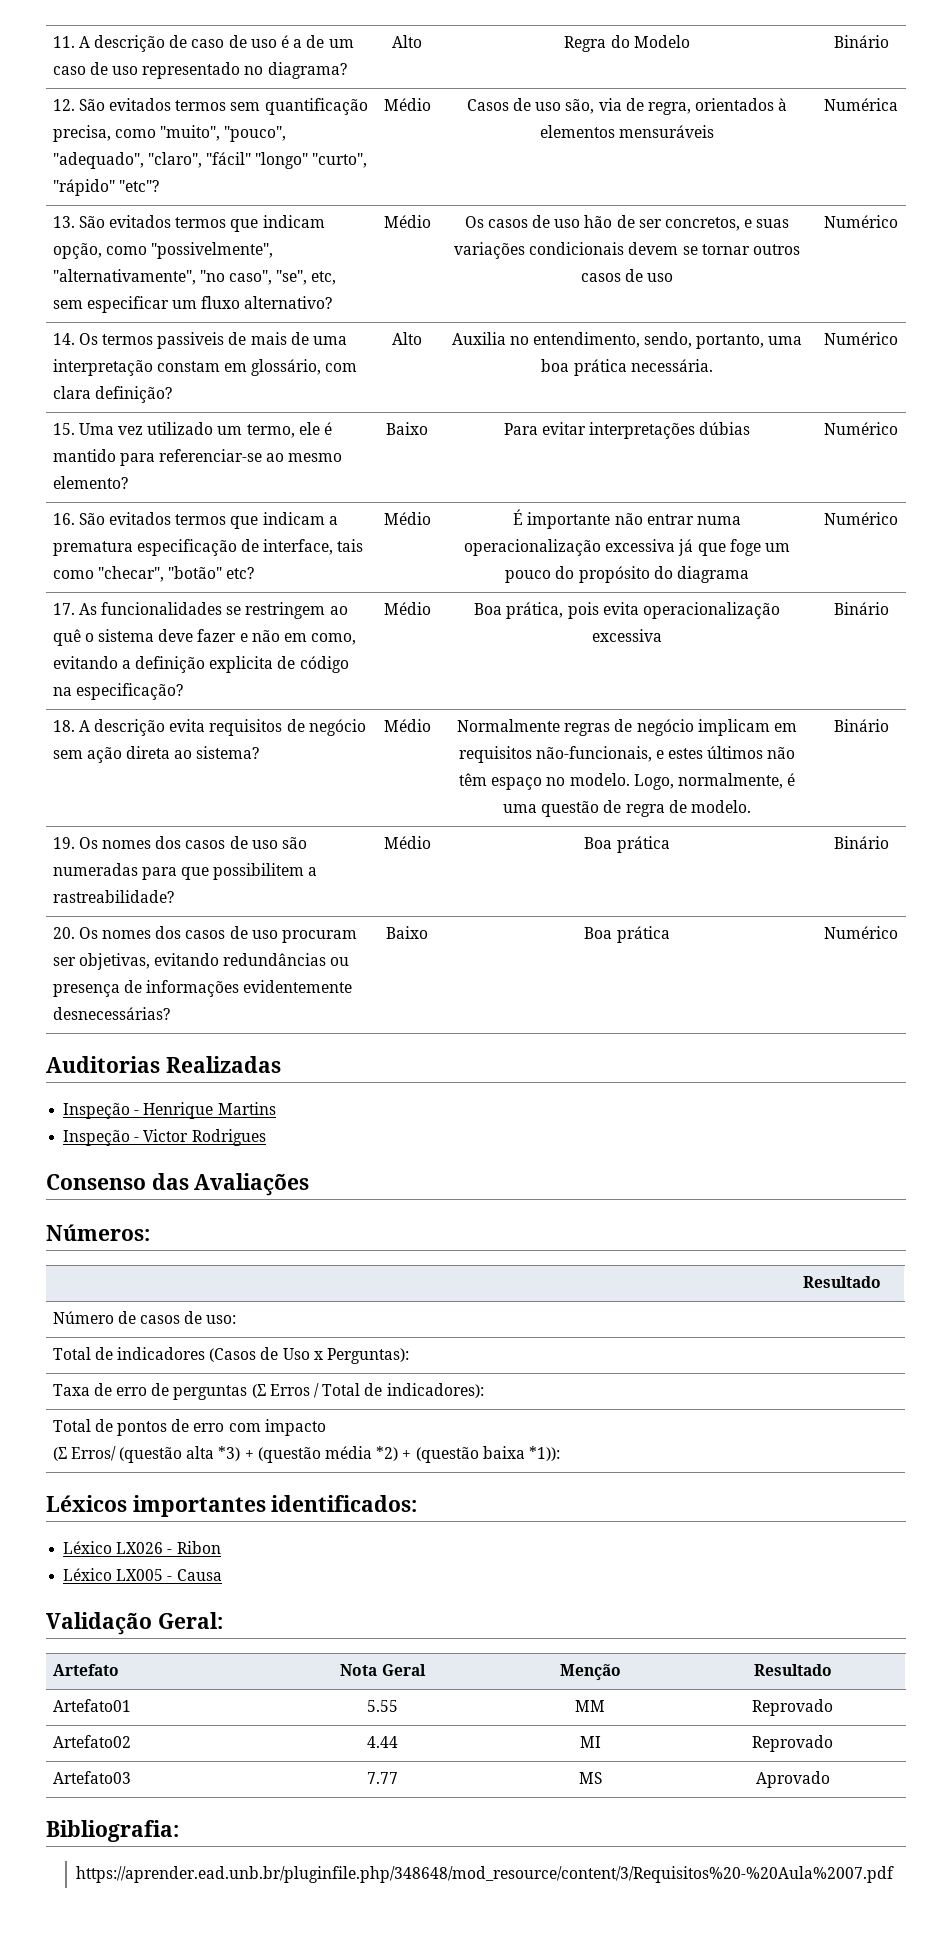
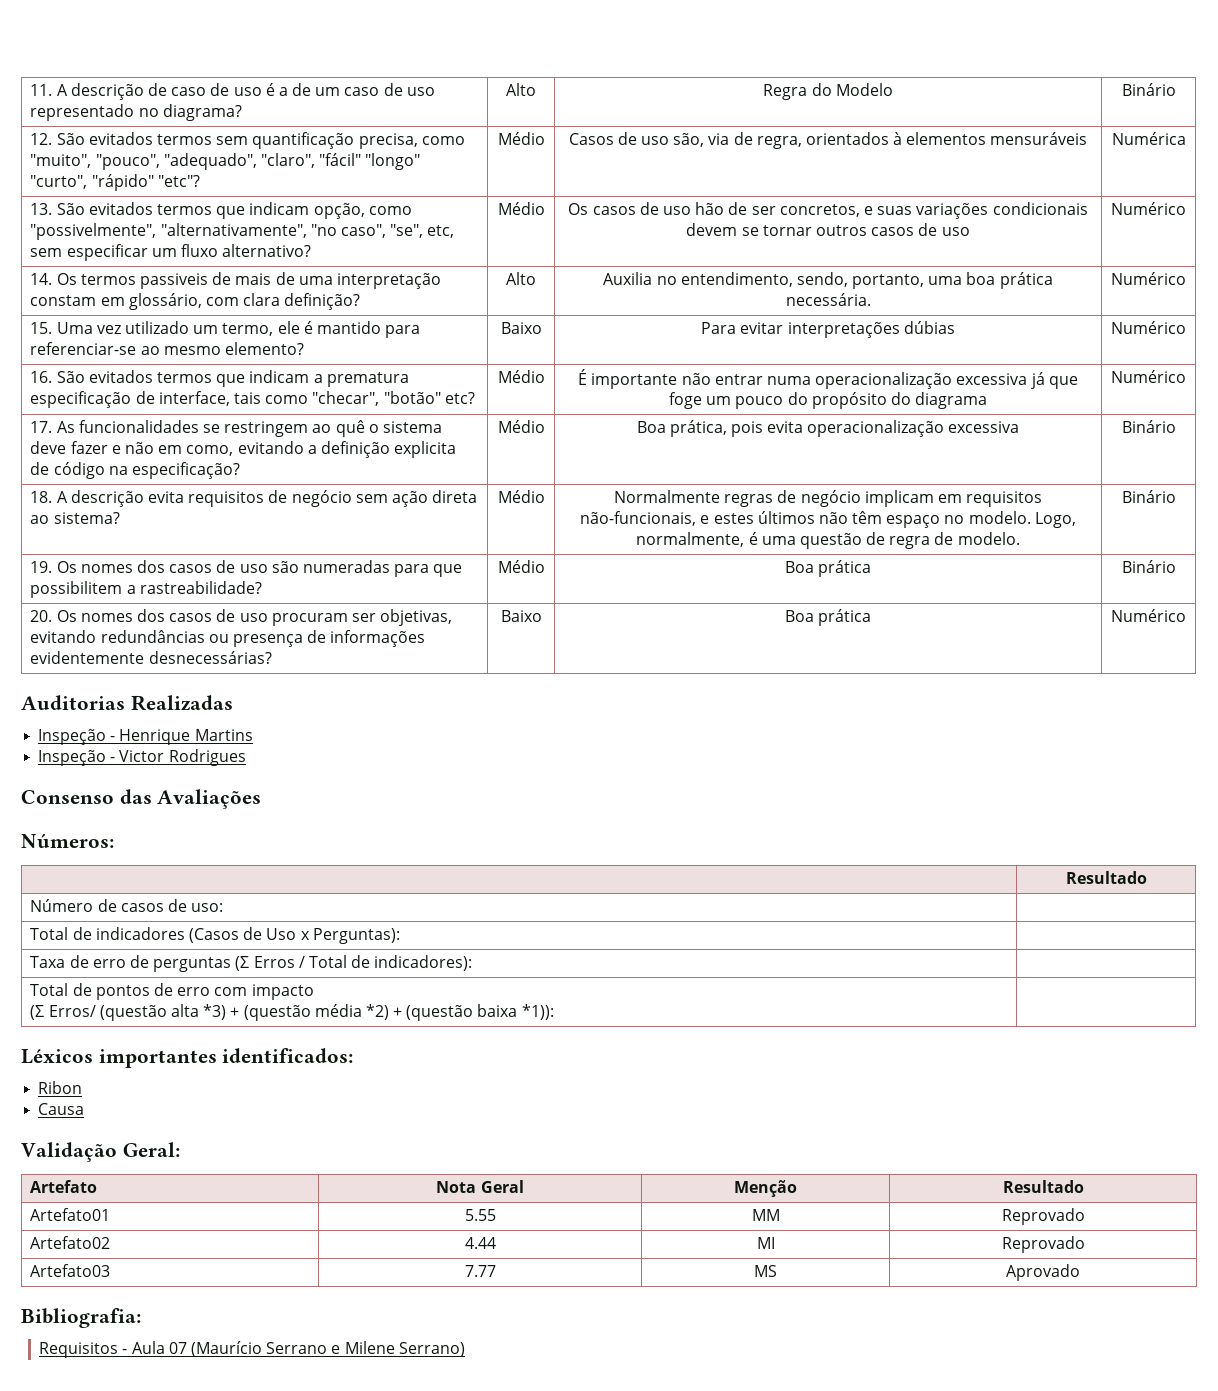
- Léxico LX026 - Ribon
- Léxico LX005 - Causa
+ Ribon
+ Causa
- https://aprender.ead.unb.br/pluginfile.php/348648/mod_resource/content/3/Requisitos%20-%20Aula%2007.pdf
+ Requisitos - Aula 07 (Maurício Serrano e Milene Serrano)

